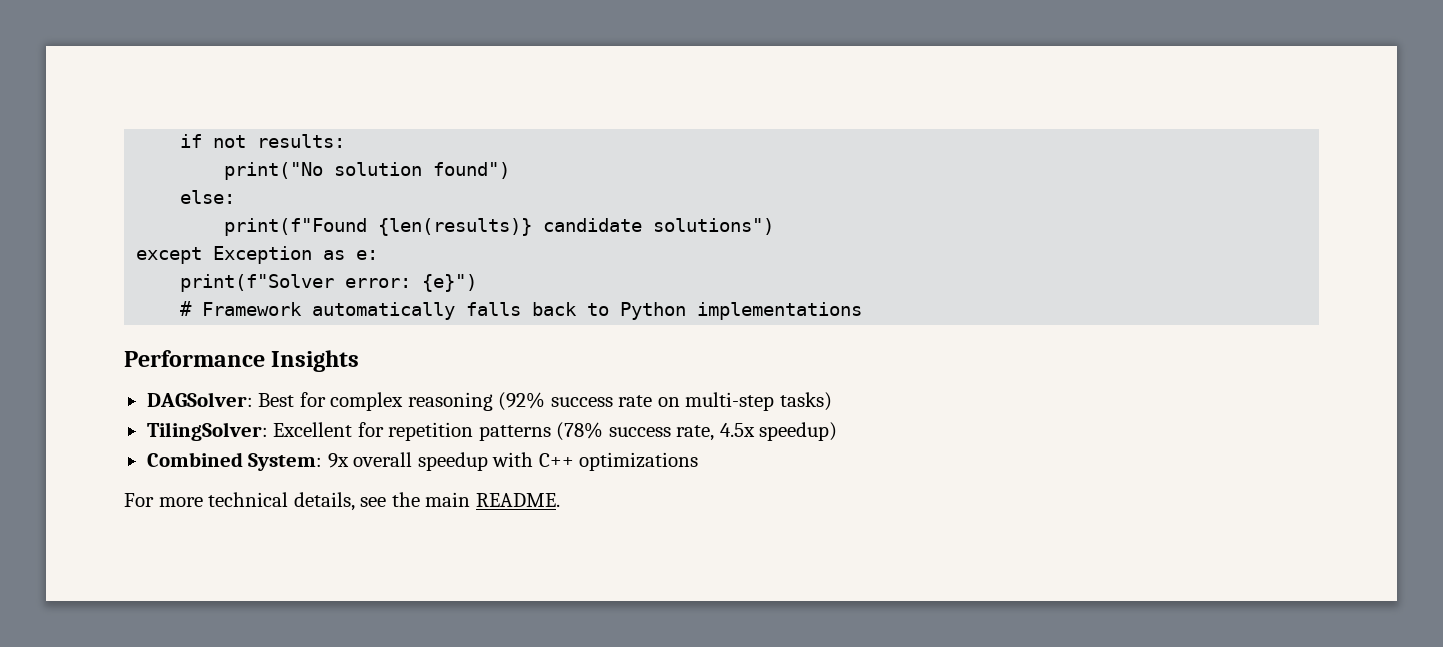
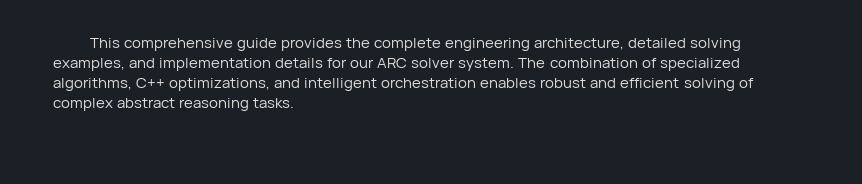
- if not results:
- print("No solution found")
- else:
- print(f"Found {len(results)} candidate solutions")
- except Exception as e:
- print(f"Solver error: {e}")
- # Framework automatically falls back to Python implementations
- Performance Insights
- DAGSolver: Best for complex reasoning (92% success rate on multi-step tasks)
- TilingSolver: Excellent for repetition patterns (78% success rate, 4.5x speedup)
- Combined System: 9x overall speedup with C++ optimizations
- For more technical details, see the main README.
+ This comprehensive guide provides the complete engineering architecture, detailed solving examples, and implementation details for our ARC solver system. The combination of specialized algorithms, C++ optimizations, and intelligent orchestration enables robust and efficient solving of complex abstract reasoning tasks.

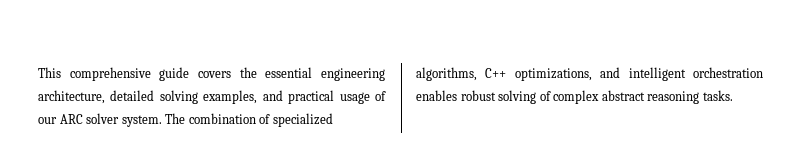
- This comprehensive guide provides the complete engineering architecture, detailed solving examples, and implementation details for our ARC solver system.
+ This comprehensive guide covers the essential engineering architecture, detailed solving examples, and practical usage of our ARC solver system.
- The combination of specialized algorithms, C++ optimizations, and intelligent orchestration enables robust and efficient solving of complex abstract reasoning tasks.
+ The combination of specialized algorithms, C++ optimizations, and intelligent orchestration enables robust solving of complex abstract reasoning tasks.

